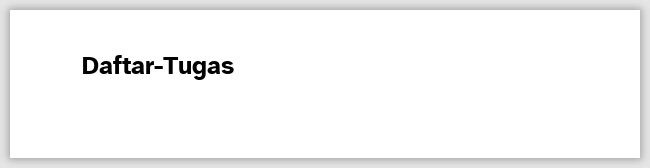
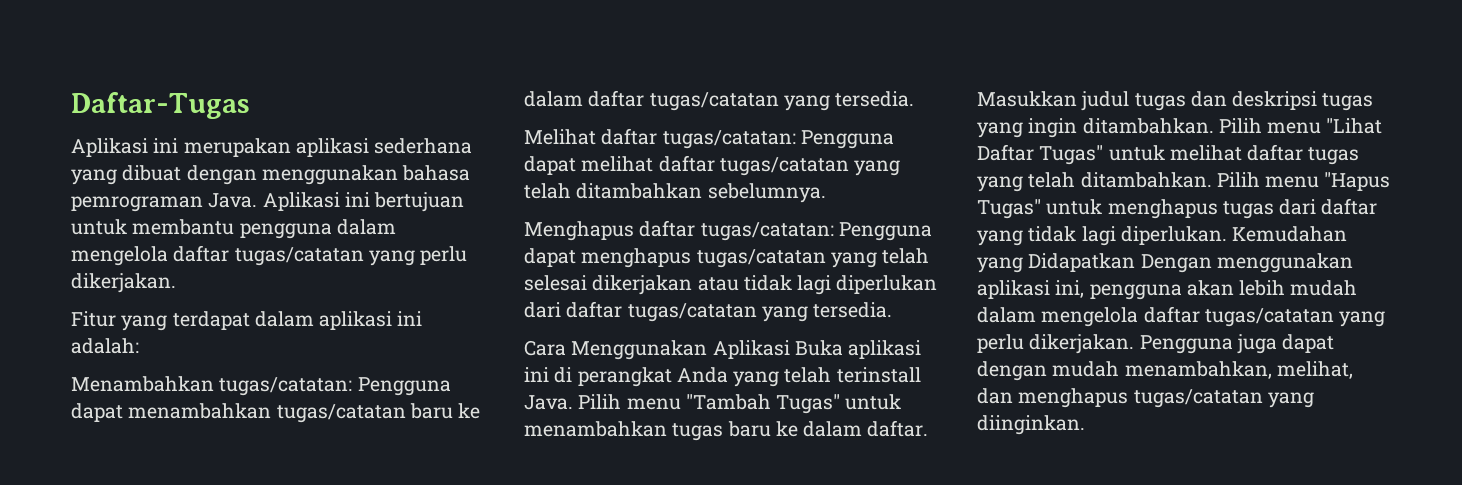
+ Aplikasi ini merupakan aplikasi sederhana yang dibuat dengan menggunakan bahasa pemrograman Java. Aplikasi ini bertujuan untuk membantu pengguna dalam mengelola daftar tugas/catatan yang perlu dikerjakan.
+ Fitur yang terdapat dalam aplikasi ini adalah:
+ Menambahkan tugas/catatan: Pengguna dapat menambahkan tugas/catatan baru ke dalam daftar tugas/catatan yang tersedia.
+ Melihat daftar tugas/catatan: Pengguna dapat melihat daftar tugas/catatan yang telah ditambahkan sebelumnya.
+ Menghapus daftar tugas/catatan: Pengguna dapat menghapus tugas/catatan yang telah selesai dikerjakan atau tidak lagi diperlukan dari daftar tugas/catatan yang tersedia.
+ Cara Menggunakan Aplikasi Buka aplikasi ini di perangkat Anda yang telah terinstall Java. Pilih menu "Tambah Tugas" untuk menambahkan tugas baru ke dalam daftar. Masukkan judul tugas dan deskripsi tugas yang ingin ditambahkan. Pilih menu "Lihat Daftar Tugas" untuk melihat daftar tugas yang telah ditambahkan. Pilih menu "Hapus Tugas" untuk menghapus tugas dari daftar yang tidak lagi diperlukan. Kemudahan yang Didapatkan Dengan menggunakan aplikasi ini, pengguna akan lebih mudah dalam mengelola daftar tugas/catatan yang perlu dikerjakan. Pengguna juga dapat dengan mudah menambahkan, melihat, dan menghapus tugas/catatan yang diinginkan.

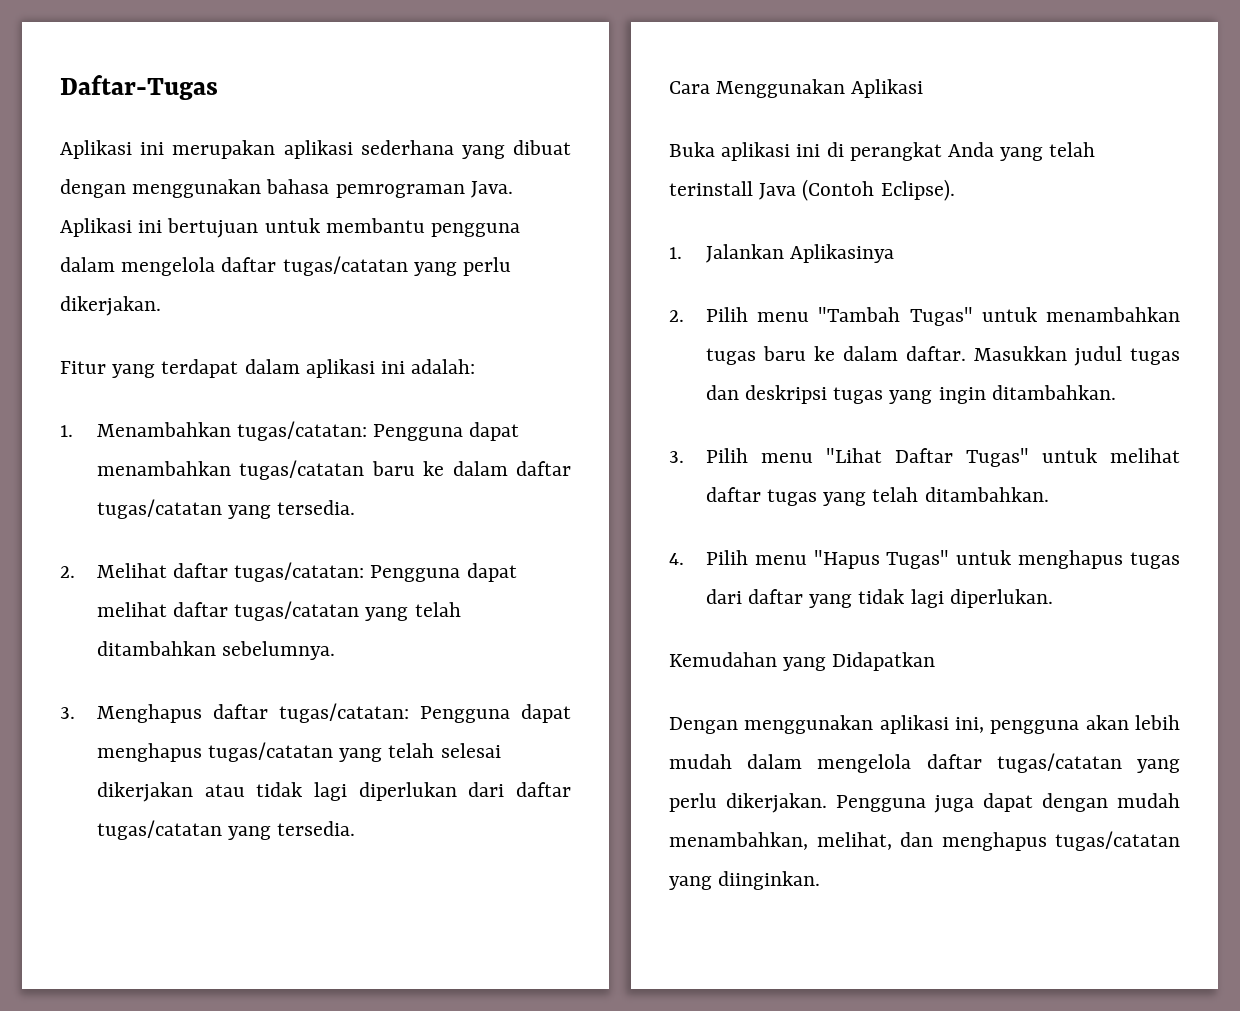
- Menambahkan tugas/catatan: Pengguna dapat menambahkan tugas/catatan baru ke dalam daftar tugas/catatan yang tersedia.
+ 1. Menambahkan tugas/catatan: Pengguna dapat menambahkan tugas/catatan baru ke dalam daftar tugas/catatan yang tersedia.
- Melihat daftar tugas/catatan: Pengguna dapat melihat daftar tugas/catatan yang telah ditambahkan sebelumnya.
+ 2. Melihat daftar tugas/catatan: Pengguna dapat melihat daftar tugas/catatan yang telah ditambahkan sebelumnya.
- Menghapus daftar tugas/catatan: Pengguna dapat menghapus tugas/catatan yang telah selesai dikerjakan atau tidak lagi diperlukan dari daftar tugas/catatan yang tersedia.
+ 3. Menghapus daftar tugas/catatan: Pengguna dapat menghapus tugas/catatan yang telah selesai dikerjakan atau tidak lagi diperlukan dari daftar tugas/catatan yang tersedia.
- Cara Menggunakan Aplikasi Buka aplikasi ini di perangkat Anda yang telah terinstall Java. Pilih menu "Tambah Tugas" untuk menambahkan tugas baru ke dalam daftar.
+ Cara Menggunakan Aplikasi
+ Buka aplikasi ini di perangkat Anda yang telah terinstall Java (Contoh Eclipse).
+ 1. Jalankan Aplikasinya
+ 2. Pilih menu "Tambah Tugas" untuk menambahkan tugas baru ke dalam daftar.
- Masukkan judul tugas dan deskripsi tugas yang ingin ditambahkan. Pilih menu "Lihat Daftar Tugas" untuk melihat daftar tugas yang telah ditambahkan. Pilih menu "Hapus Tugas" untuk menghapus tugas dari daftar yang tidak lagi diperlukan. Kemudahan yang Didapatkan Dengan menggunakan aplikasi ini, pengguna akan lebih mudah dalam mengelola daftar tugas/catatan yang perlu dikerjakan.
+ Masukkan judul tugas dan deskripsi tugas yang ingin ditambahkan.
+ 3. Pilih menu "Lihat Daftar Tugas" untuk melihat daftar tugas yang telah ditambahkan.
+ 4. Pilih menu "Hapus Tugas" untuk menghapus tugas dari daftar yang tidak lagi diperlukan.
+ Kemudahan yang Didapatkan
+ Dengan menggunakan aplikasi ini, pengguna akan lebih mudah dalam mengelola daftar tugas/catatan yang perlu dikerjakan.

